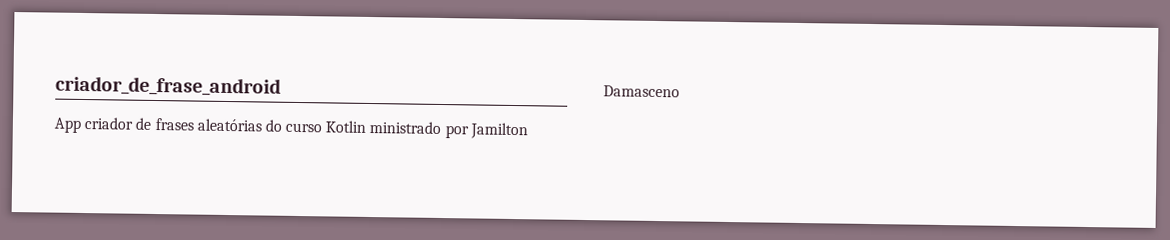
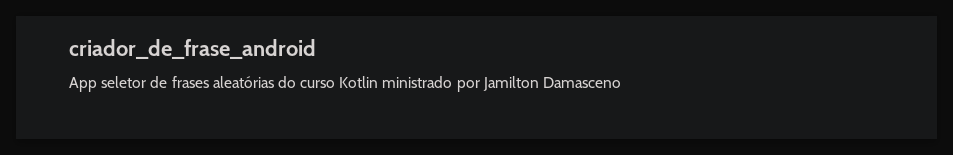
- App criador de frases aleatórias do curso Kotlin ministrado por Jamilton Damasceno
+ App seletor de frases aleatórias do curso Kotlin ministrado por Jamilton Damasceno

